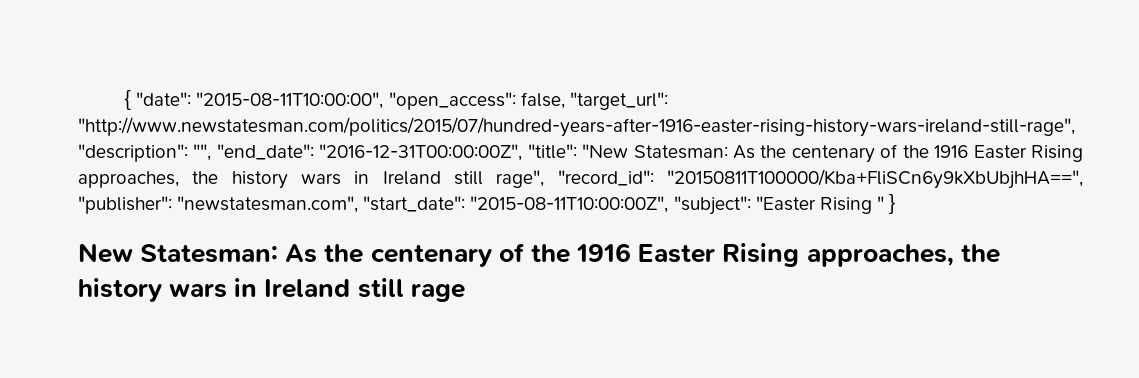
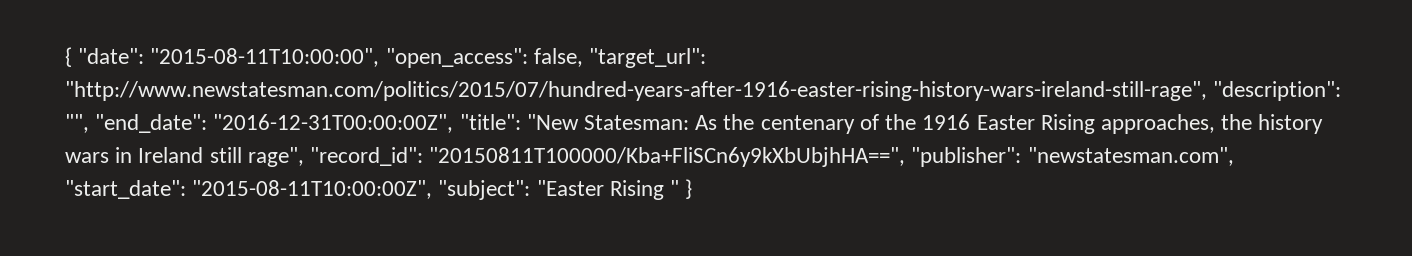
- New Statesman: As the centenary of the 1916 Easter Rising approaches, the history wars in Ireland still rage

